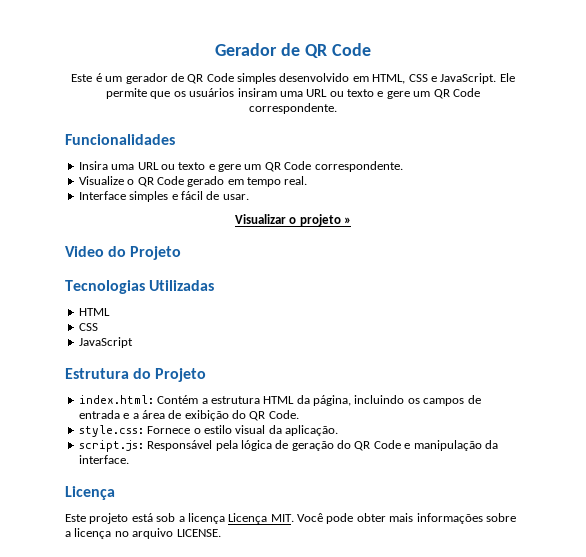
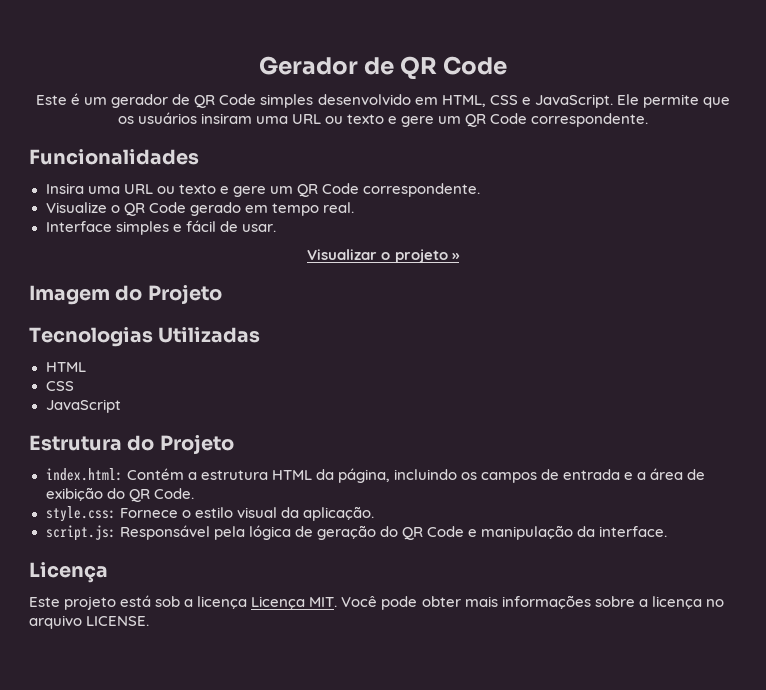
- Video do Projeto
+ Imagem do Projeto

